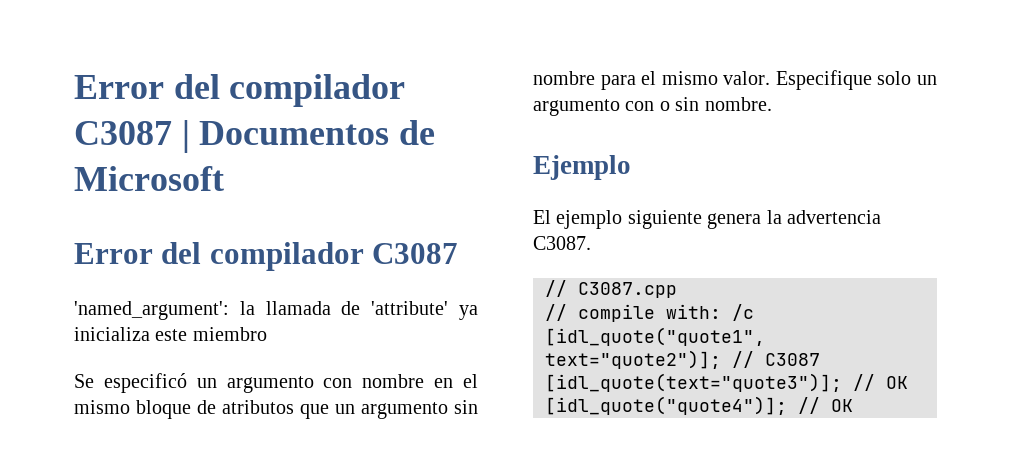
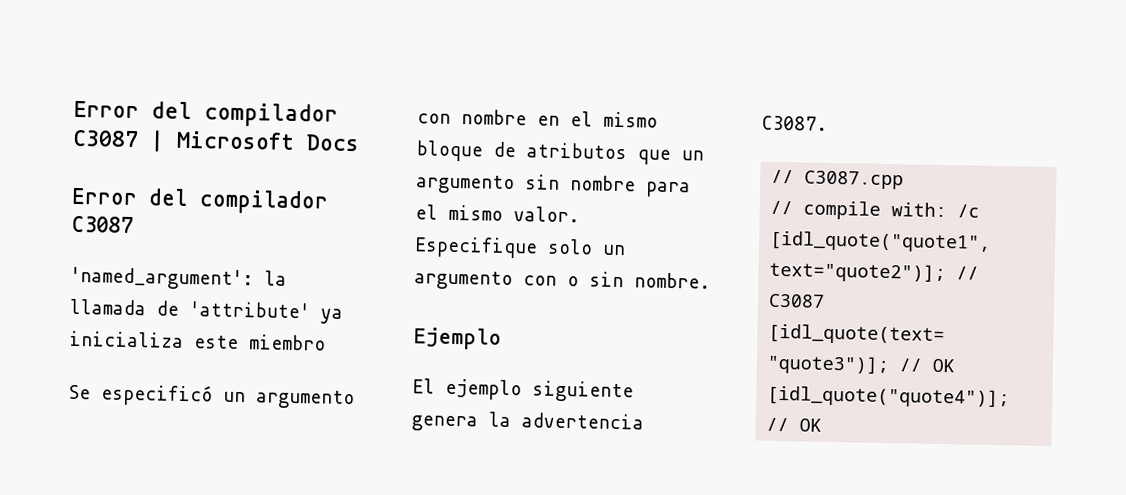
- Error del compilador C3087 | Documentos de Microsoft
+ Error del compilador C3087 | Microsoft Docs

